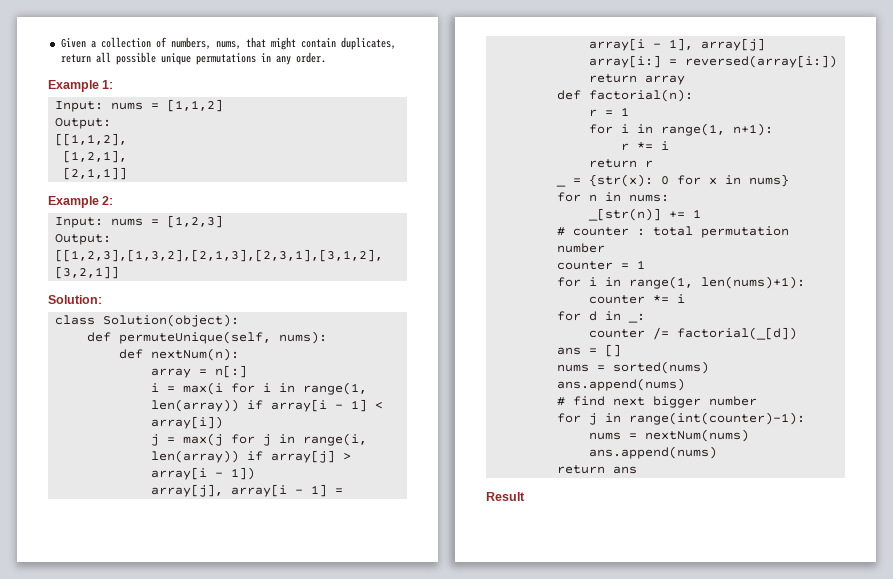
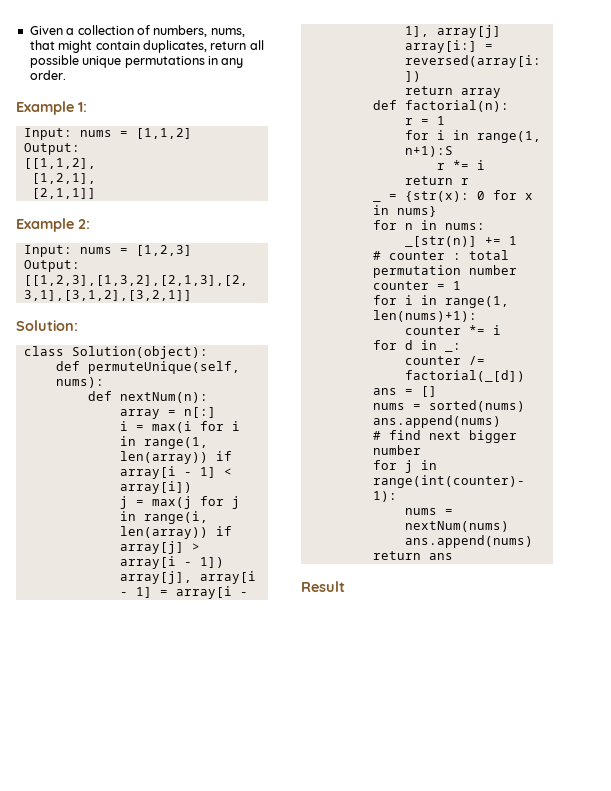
- for i in range(1, n+1):
+ for i in range(1, n+1):S

